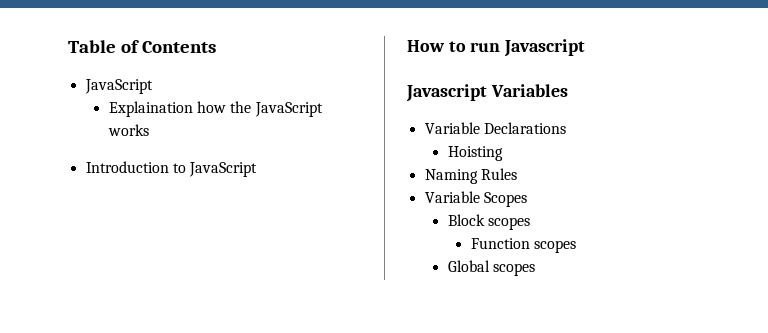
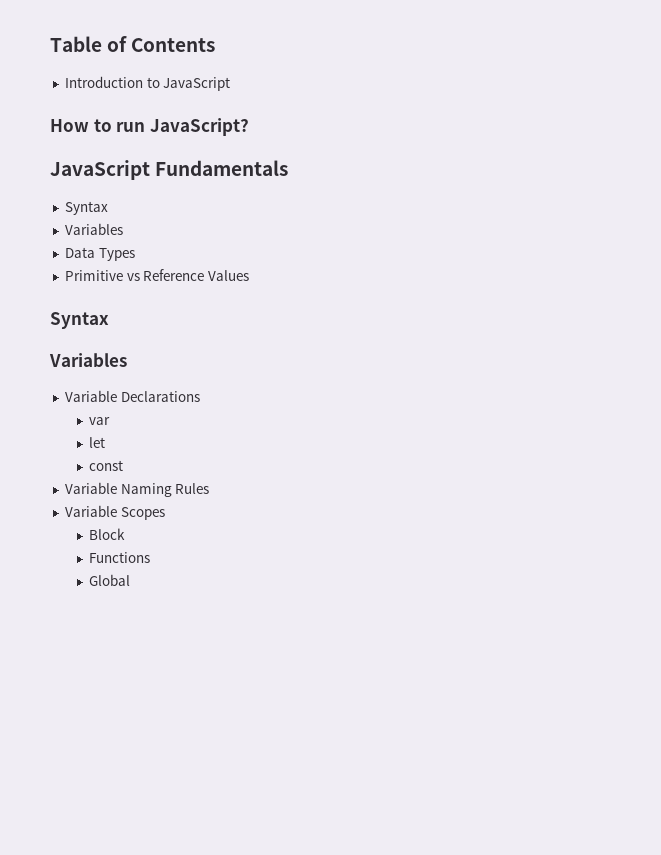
  Table of Contents
- JavaScript
- Explaination how the JavaScript works
- How to run Javascript
- Javascript Variables
+ How to run JavaScript?
+ JavaScript Fundamentals
+ Syntax
+ Variables
+ Data Types
+ Primitive vs Reference Values
+ Syntax
+ Variables
- Hoisting
- Naming Rules
+ var
+ let
+ const
+ Variable Naming Rules
- Block scopes
- Function scopes
+ Block
+ Functions
- Global scopes
+ Global

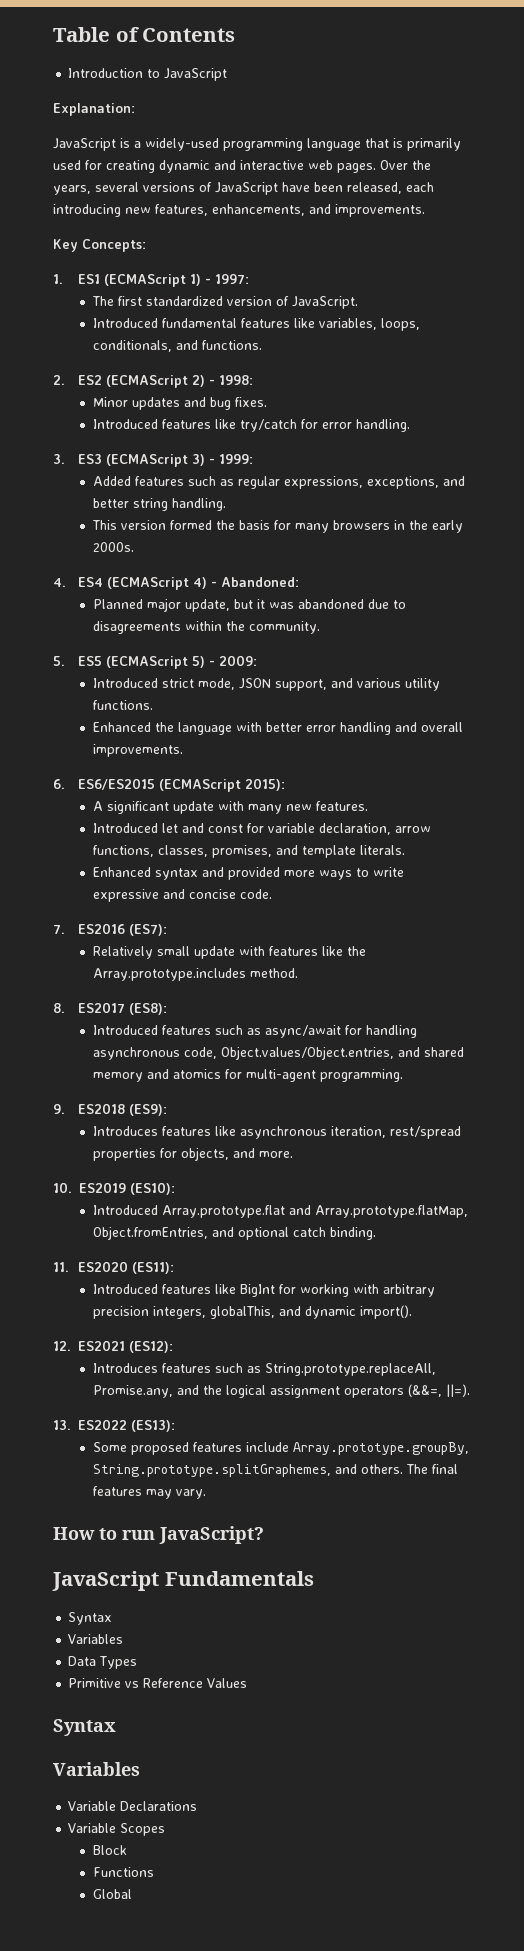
+ Explanation:
+ JavaScript is a widely-used programming language that is primarily used for creating dynamic and interactive web pages. Over the years, several versions of JavaScript have been released, each introducing new features, enhancements, and improvements.
+ Key Concepts:
+ 1. ES1 (ECMAScript 1) - 1997:
+ The first standardized version of JavaScript.
+ Introduced fundamental features like variables, loops, conditionals, and functions.
+ 2. ES2 (ECMAScript 2) - 1998:
+ Minor updates and bug fixes.
+ Introduced features like try/catch for error handling.
+ 3. ES3 (ECMAScript 3) - 1999:
+ Added features such as regular expressions, exceptions, and better string handling.
+ This version formed the basis for many browsers in the early 2000s.
+ 4. ES4 (ECMAScript 4) - Abandoned:
+ Planned major update, but it was abandoned due to disagreements within the community.
+ 5. ES5 (ECMAScript 5) - 2009:
+ Introduced strict mode, JSON support, and various utility functions.
+ Enhanced the language with better error handling and overall improvements.
+ 6. ES6/ES2015 (ECMAScript 2015):
+ A significant update with many new features.
+ Introduced let and const for variable declaration, arrow functions, classes, promises, and template literals.
+ Enhanced syntax and provided more ways to write expressive and concise code.
+ 7. ES2016 (ES7):
+ Relatively small update with features like the Array.prototype.includes method.
+ 8. ES2017 (ES8):
+ Introduced features such as async/await for handling asynchronous code, Object.values/Object.entries, and shared memory and atomics for multi-agent programming.
+ 9. ES2018 (ES9):
+ Introduces features like asynchronous iteration, rest/spread properties for objects, and more.
+ 10. ES2019 (ES10):
+ Introduced Array.prototype.flat and Array.prototype.flatMap, Object.fromEntries, and optional catch binding.
+ 11. ES2020 (ES11):
+ Introduced features like BigInt for working with arbitrary precision integers, globalThis, and dynamic import().
+ 12. ES2021 (ES12):
+ Introduces features such as String.prototype.replaceAll, Promise.any, and the logical assignment operators (&&=, ||=).
+ 13. ES2022 (ES13):
+ Some proposed features include Array.prototype.groupBy, String.prototype.splitGraphemes, and others. The final features may vary.
- var
- let
- const
- Variable Naming Rules

